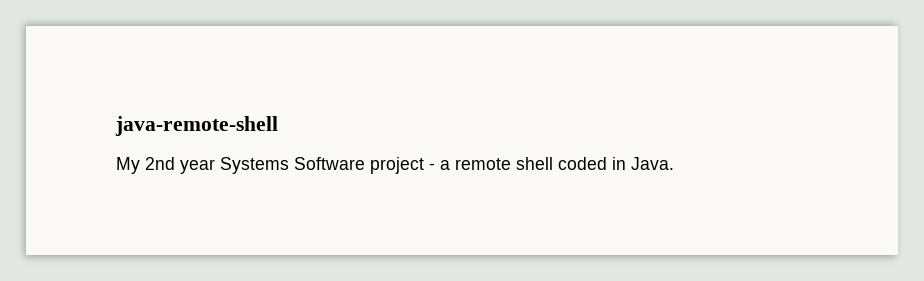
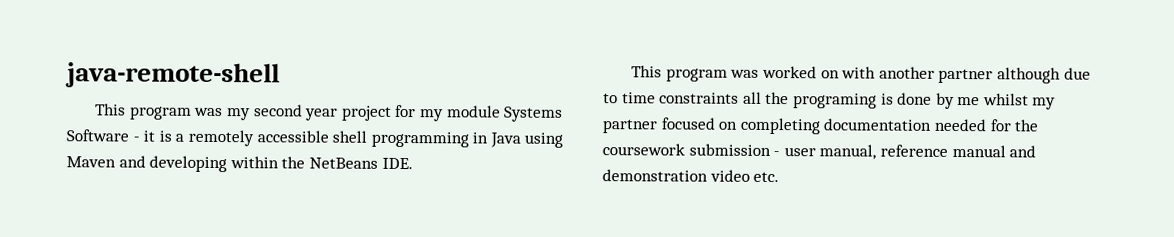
- My 2nd year Systems Software project - a remote shell coded in Java.
+ This program was my second year project for my module Systems Software - it is a remotely accessible shell programming in Java using Maven and developing within the NetBeans IDE.
+ This program was worked on with another partner although due to time constraints all the programing is done by me whilst my partner focused on completing documentation needed for the coursework submission - user manual, reference manual and demonstration video etc.

